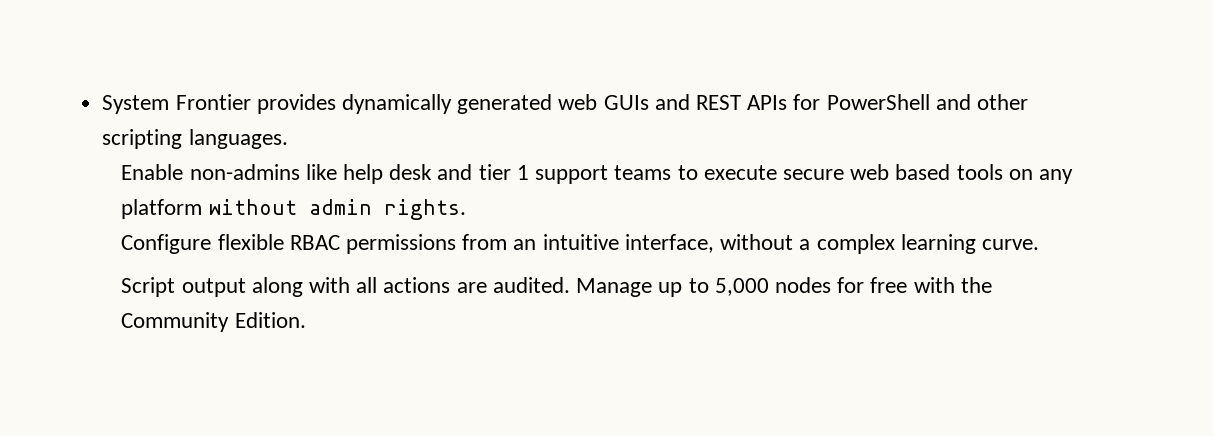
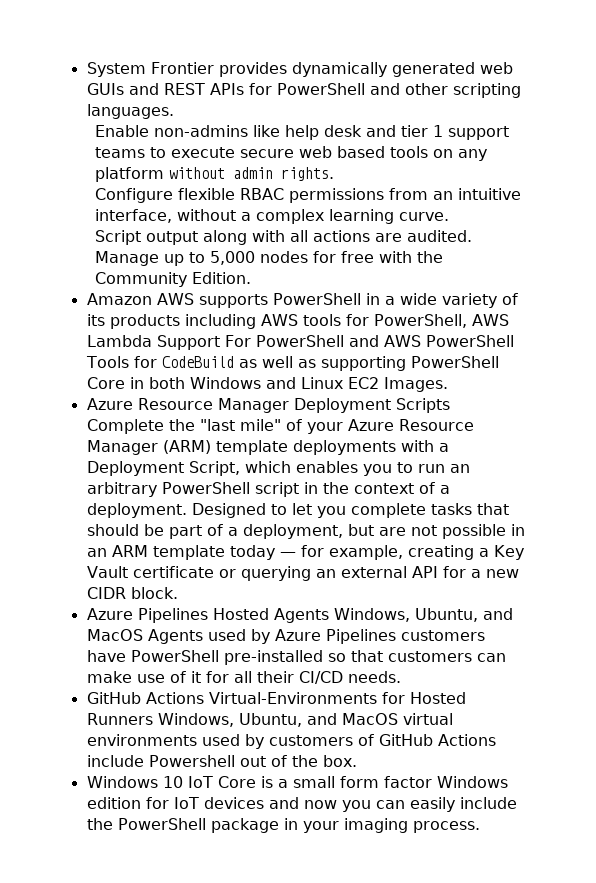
+ Amazon AWS supports PowerShell in a wide variety of its products including AWS tools for PowerShell, AWS Lambda Support For PowerShell and AWS PowerShell Tools for CodeBuild as well as supporting PowerShell Core in both Windows and Linux EC2 Images.
+ Azure Resource Manager Deployment Scripts Complete the "last mile" of your Azure Resource Manager (ARM) template deployments with a Deployment Script, which enables you to run an arbitrary PowerShell script in the context of a deployment. Designed to let you complete tasks that should be part of a deployment, but are not possible in an ARM template today — for example, creating a Key Vault certificate or querying an external API for a new CIDR block.
+ Azure Pipelines Hosted Agents Windows, Ubuntu, and MacOS Agents used by Azure Pipelines customers have PowerShell pre-installed so that customers can make use of it for all their CI/CD needs.
+ GitHub Actions Virtual-Environments for Hosted Runners Windows, Ubuntu, and MacOS virtual environments used by customers of GitHub Actions include Powershell out of the box.
+ Windows 10 IoT Core is a small form factor Windows edition for IoT devices and now you can easily include the PowerShell package in your imaging process.

